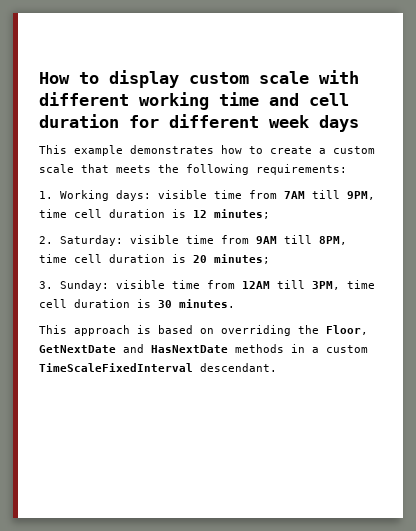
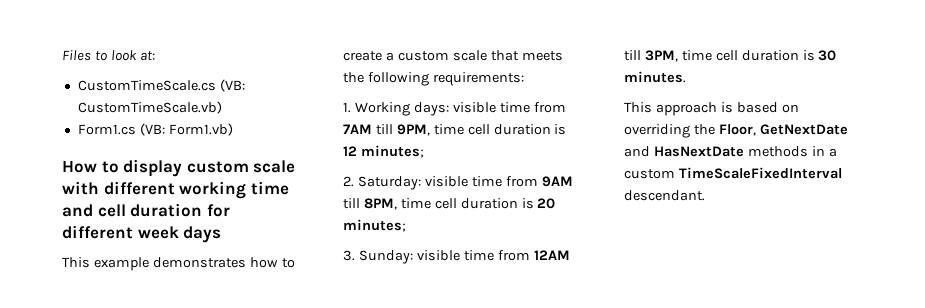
+ Files to look at:
+ CustomTimeScale.cs (VB: CustomTimeScale.vb)
+ Form1.cs (VB: Form1.vb)

